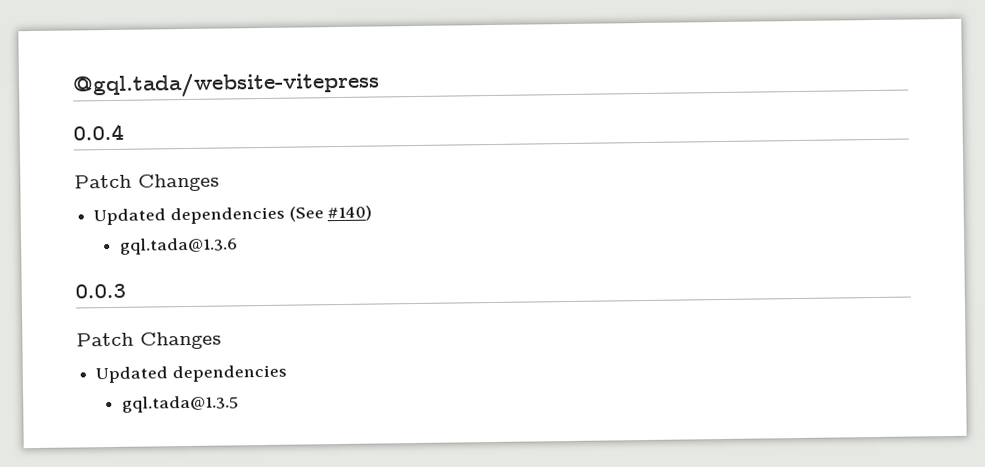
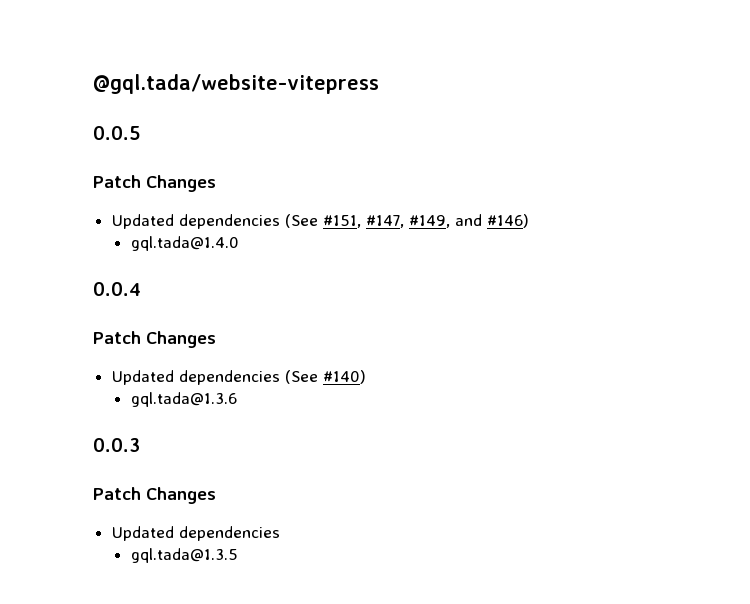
+ 0.0.5
+ Patch Changes
+ Updated dependencies (See #151, #147, #149, and #146)
+ gql.tada@1.4.0

